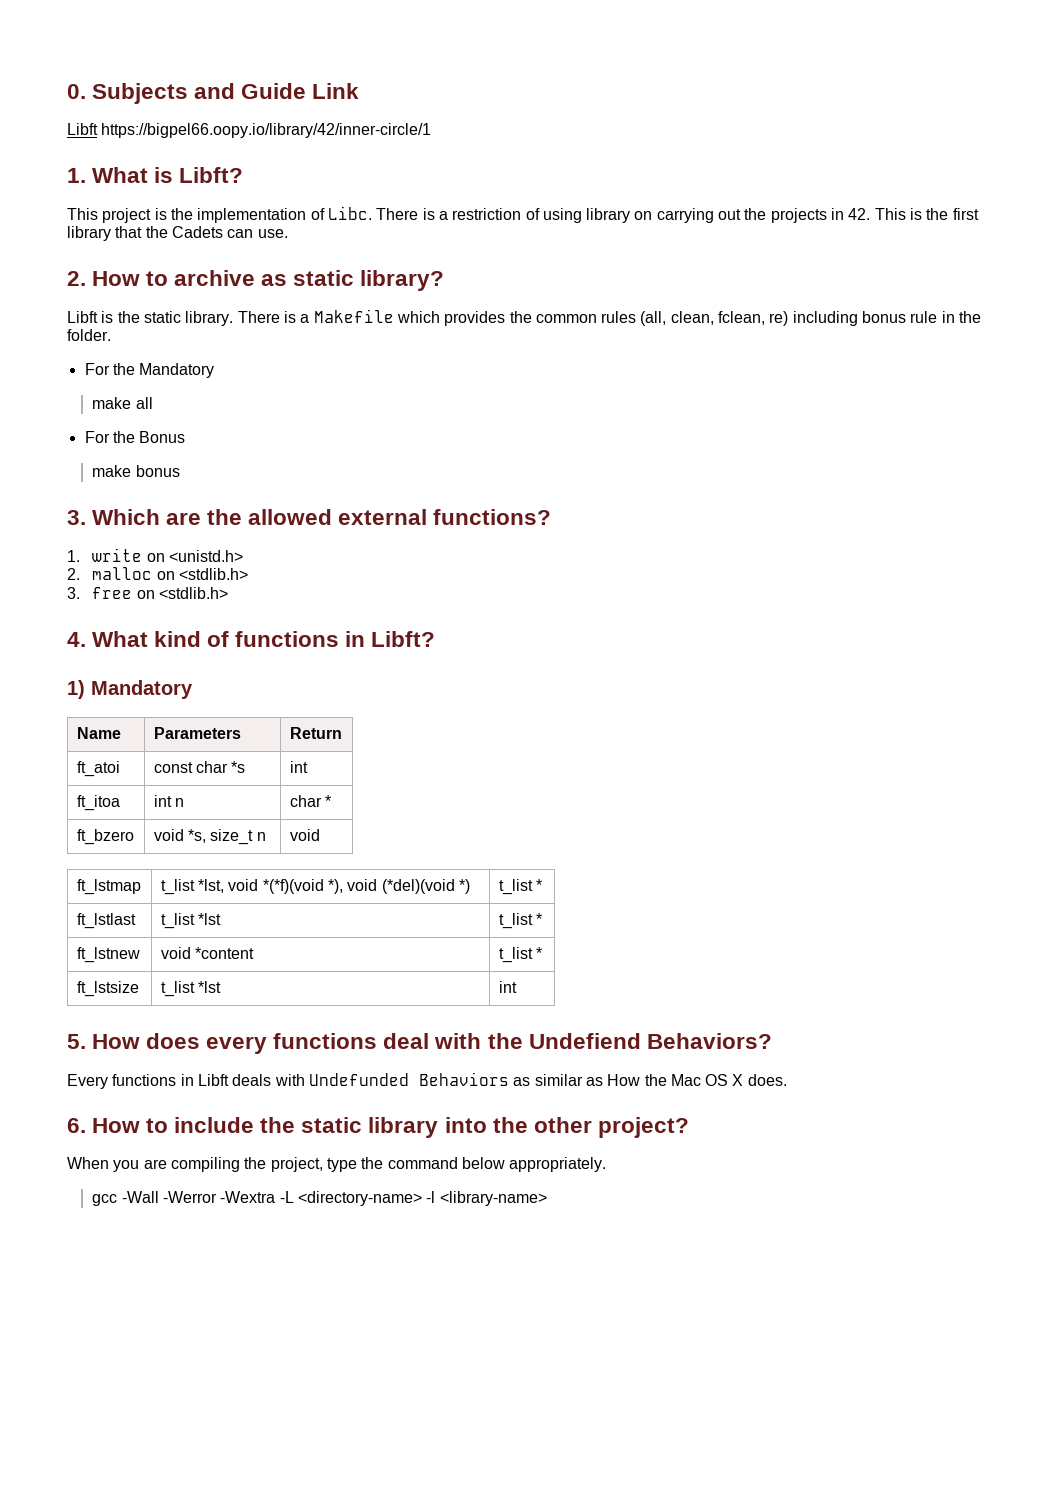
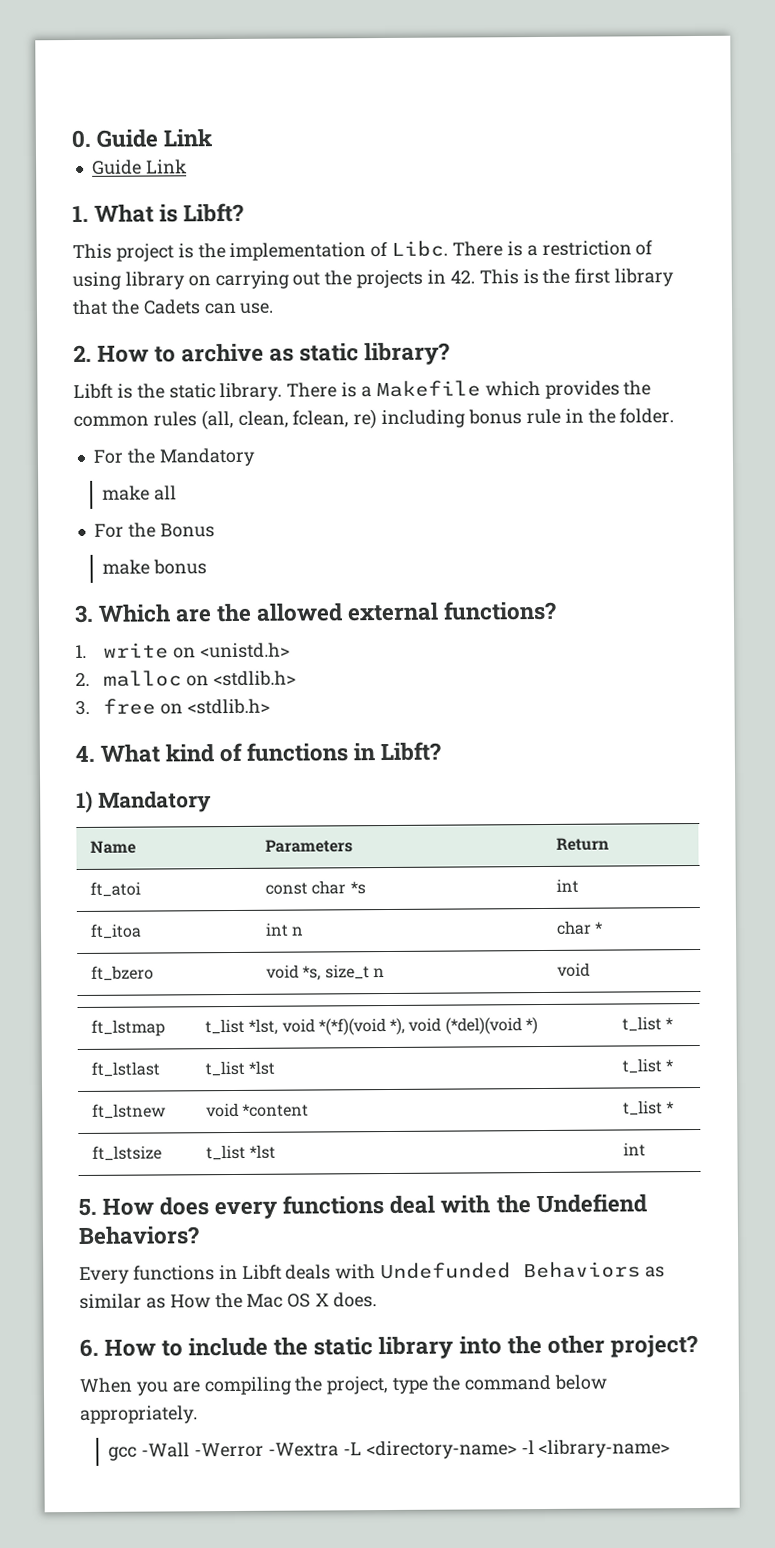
- 0. Subjects and Guide Link
- Libft https://bigpel66.oopy.io/library/42/inner-circle/1
+ 0. Guide Link
+ Guide Link

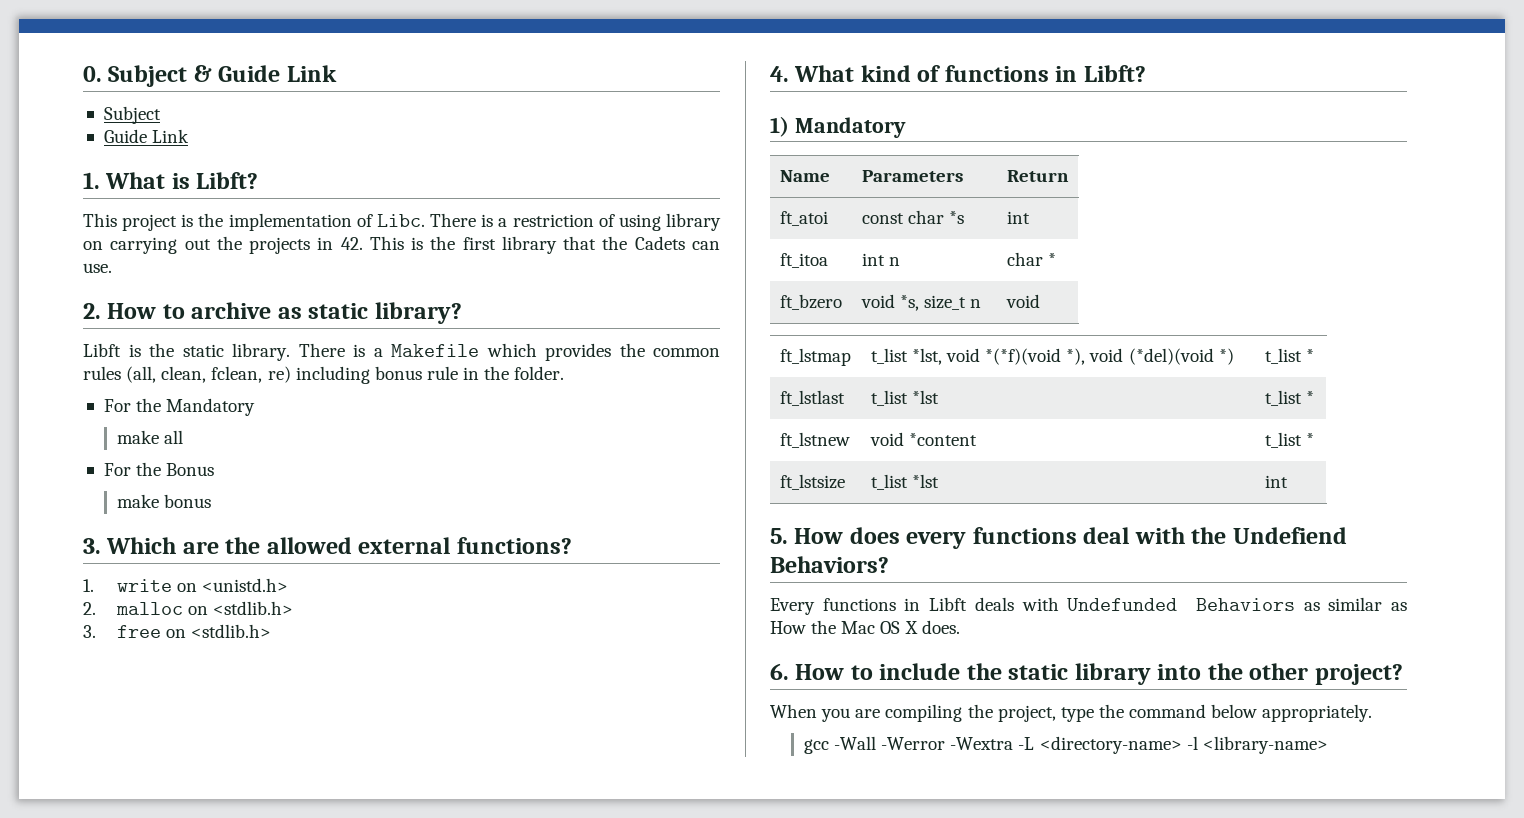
- 0. Guide Link
+ 0. Subject & Guide Link
+ Subject

